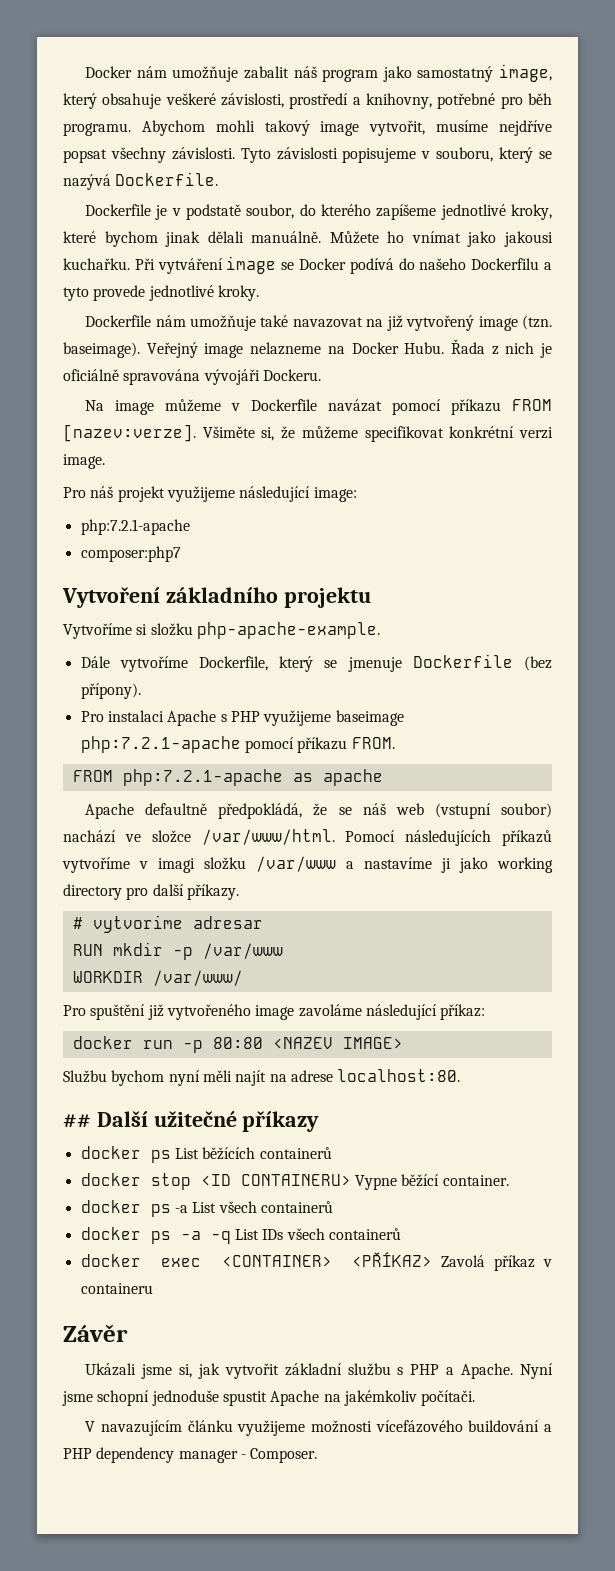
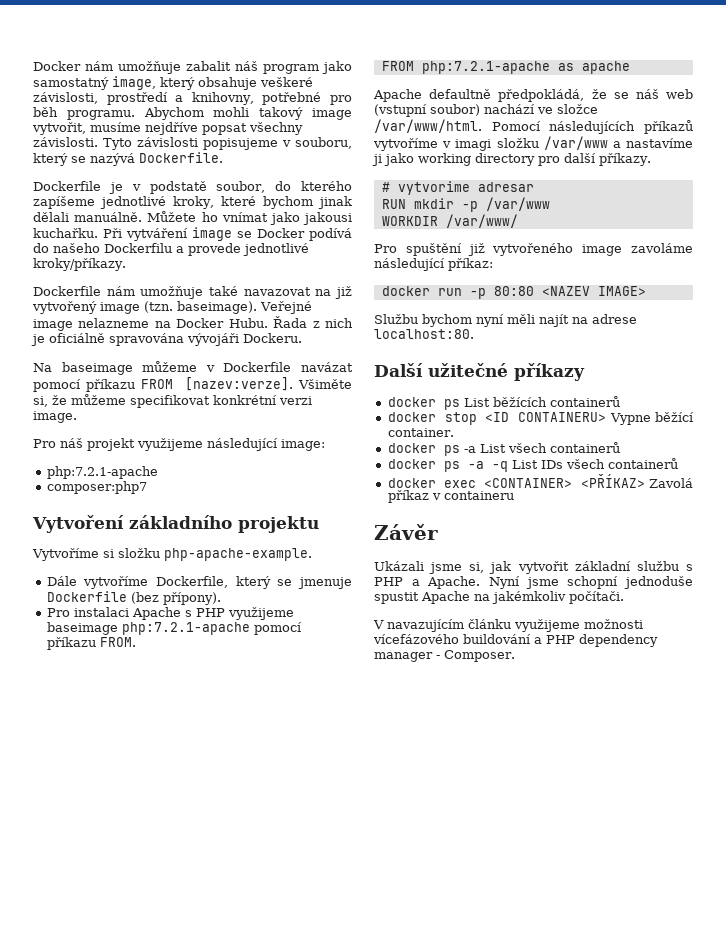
- Při vytváření image se Docker podívá do našeho Dockerfilu a tyto provede jednotlivé kroky.
+ Při vytváření image se Docker podívá do našeho Dockerfilu a provede jednotlivé kroky/příkazy.
- Veřejný image nelazneme na Docker Hubu.
+ Veřejné image nelazneme na Docker Hubu.
- Na image můžeme v Dockerfile navázat pomocí příkazu FROM [nazev:verze].
+ Na baseimage můžeme v Dockerfile navázat pomocí příkazu FROM [nazev:verze].
- ## Další užitečné příkazy
+ Další užitečné příkazy

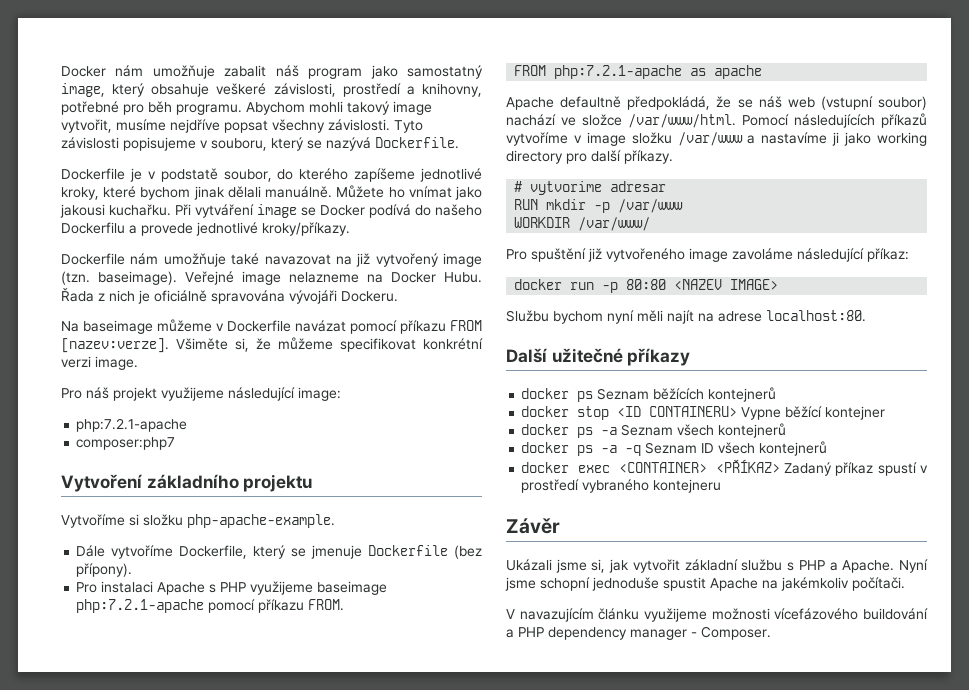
- Pomocí následujících příkazů vytvoříme v imagi složku /var/www a nastavíme ji jako working directory pro další příkazy.
+ Pomocí následujících příkazů vytvoříme v image složku /var/www a nastavíme ji jako working directory pro další příkazy.
- docker ps List běžících containerů
+ docker ps Seznam běžících kontejnerů
- docker stop <ID CONTAINERU> Vypne běžící container.
- docker ps -a List všech containerů
+ docker stop <ID CONTAINERU> Vypne běžící kontejner
+ docker ps -a Seznam všech kontejnerů
- docker ps -a -q List IDs všech containerů
+ docker ps -a -q Seznam ID všech kontejnerů
- docker exec <CONTAINER> <PŘÍKAZ> Zavolá příkaz v containeru
+ docker exec <CONTAINER> <PŘÍKAZ> Zadaný příkaz spustí v prostředí vybraného kontejneru

